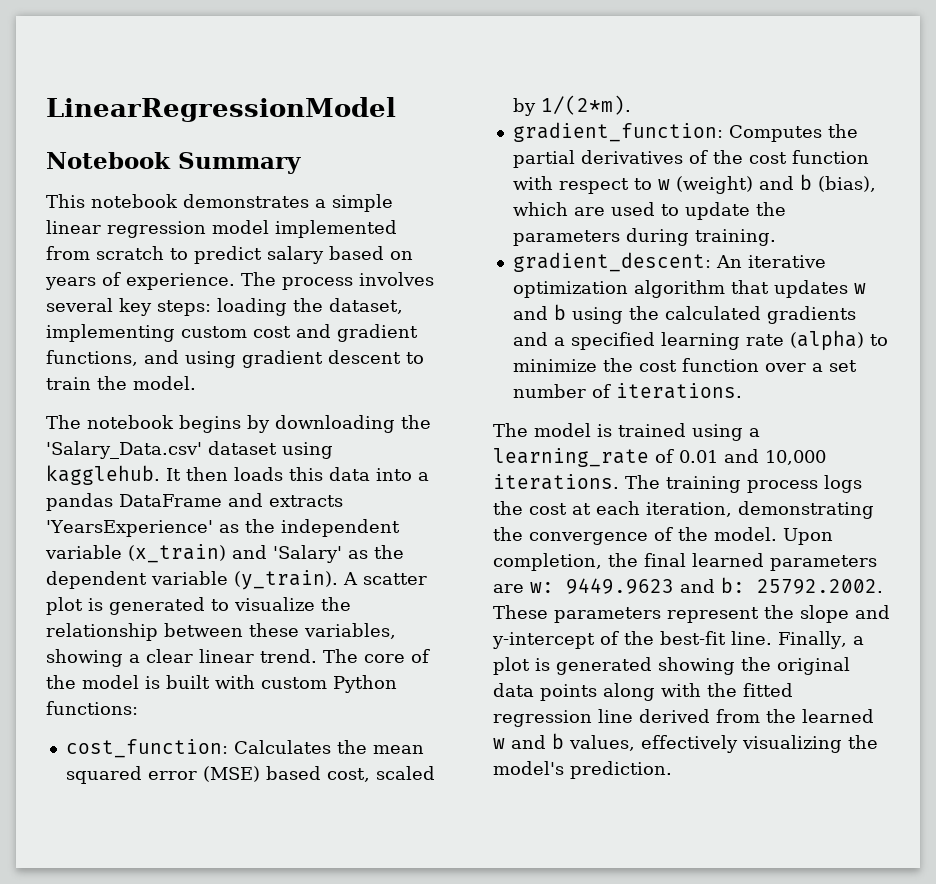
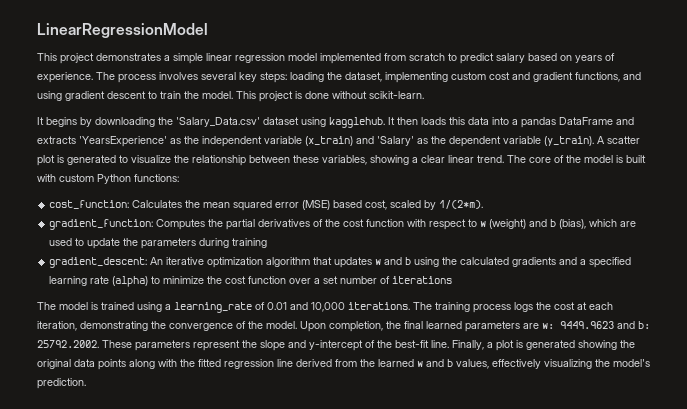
- Notebook Summary
- This notebook demonstrates a simple linear regression model implemented from scratch to predict salary based on years of experience.
+ This project demonstrates a simple linear regression model implemented from scratch to predict salary based on years of experience.
- The process involves several key steps: loading the dataset, implementing custom cost and gradient functions, and using gradient descent to train the model.
- The notebook begins by downloading the 'Salary_Data.csv' dataset using kagglehub.
+ The process involves several key steps: loading the dataset, implementing custom cost and gradient functions, and using gradient descent to train the model. This project is done without scikit-learn.
+ It begins by downloading the 'Salary_Data.csv' dataset using kagglehub.
- gradient_function: Computes the partial derivatives of the cost function with respect to w (weight) and b (bias), which are used to update the parameters during training.
+ gradient_function: Computes the partial derivatives of the cost function with respect to w (weight) and b (bias), which are used to update the parameters during training
- gradient_descent: An iterative optimization algorithm that updates w and b using the calculated gradients and a specified learning rate (alpha) to minimize the cost function over a set number of iterations.
+ gradient_descent: An iterative optimization algorithm that updates w and b using the calculated gradients and a specified learning rate (alpha) to minimize the cost function over a set number of iterations

